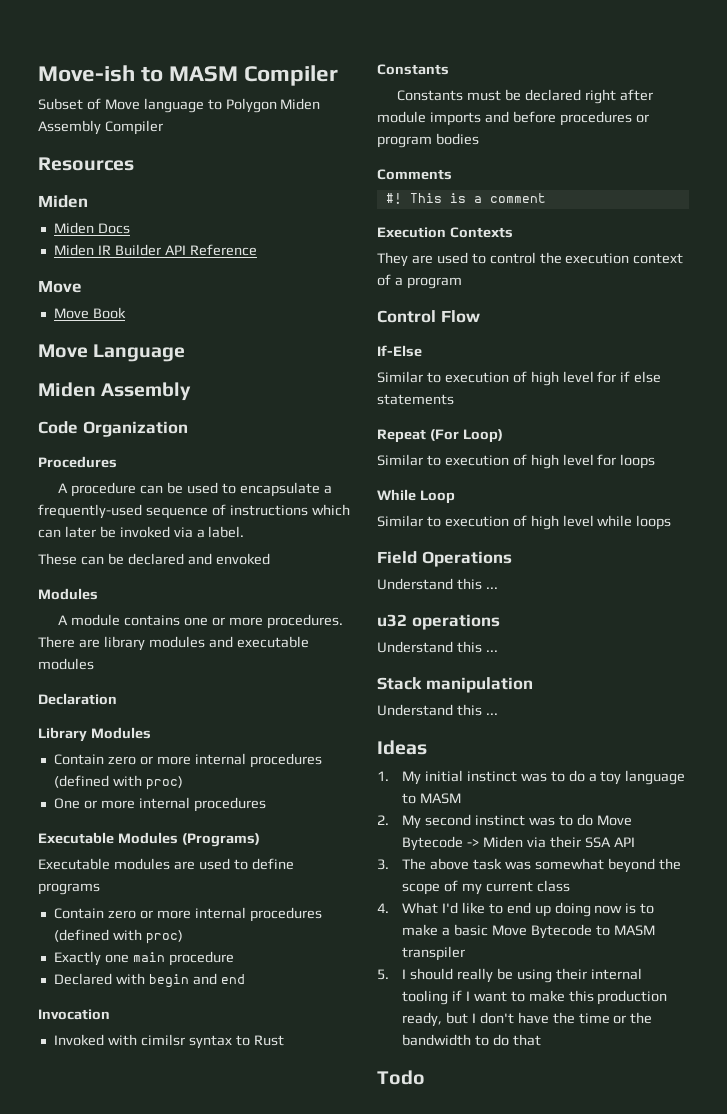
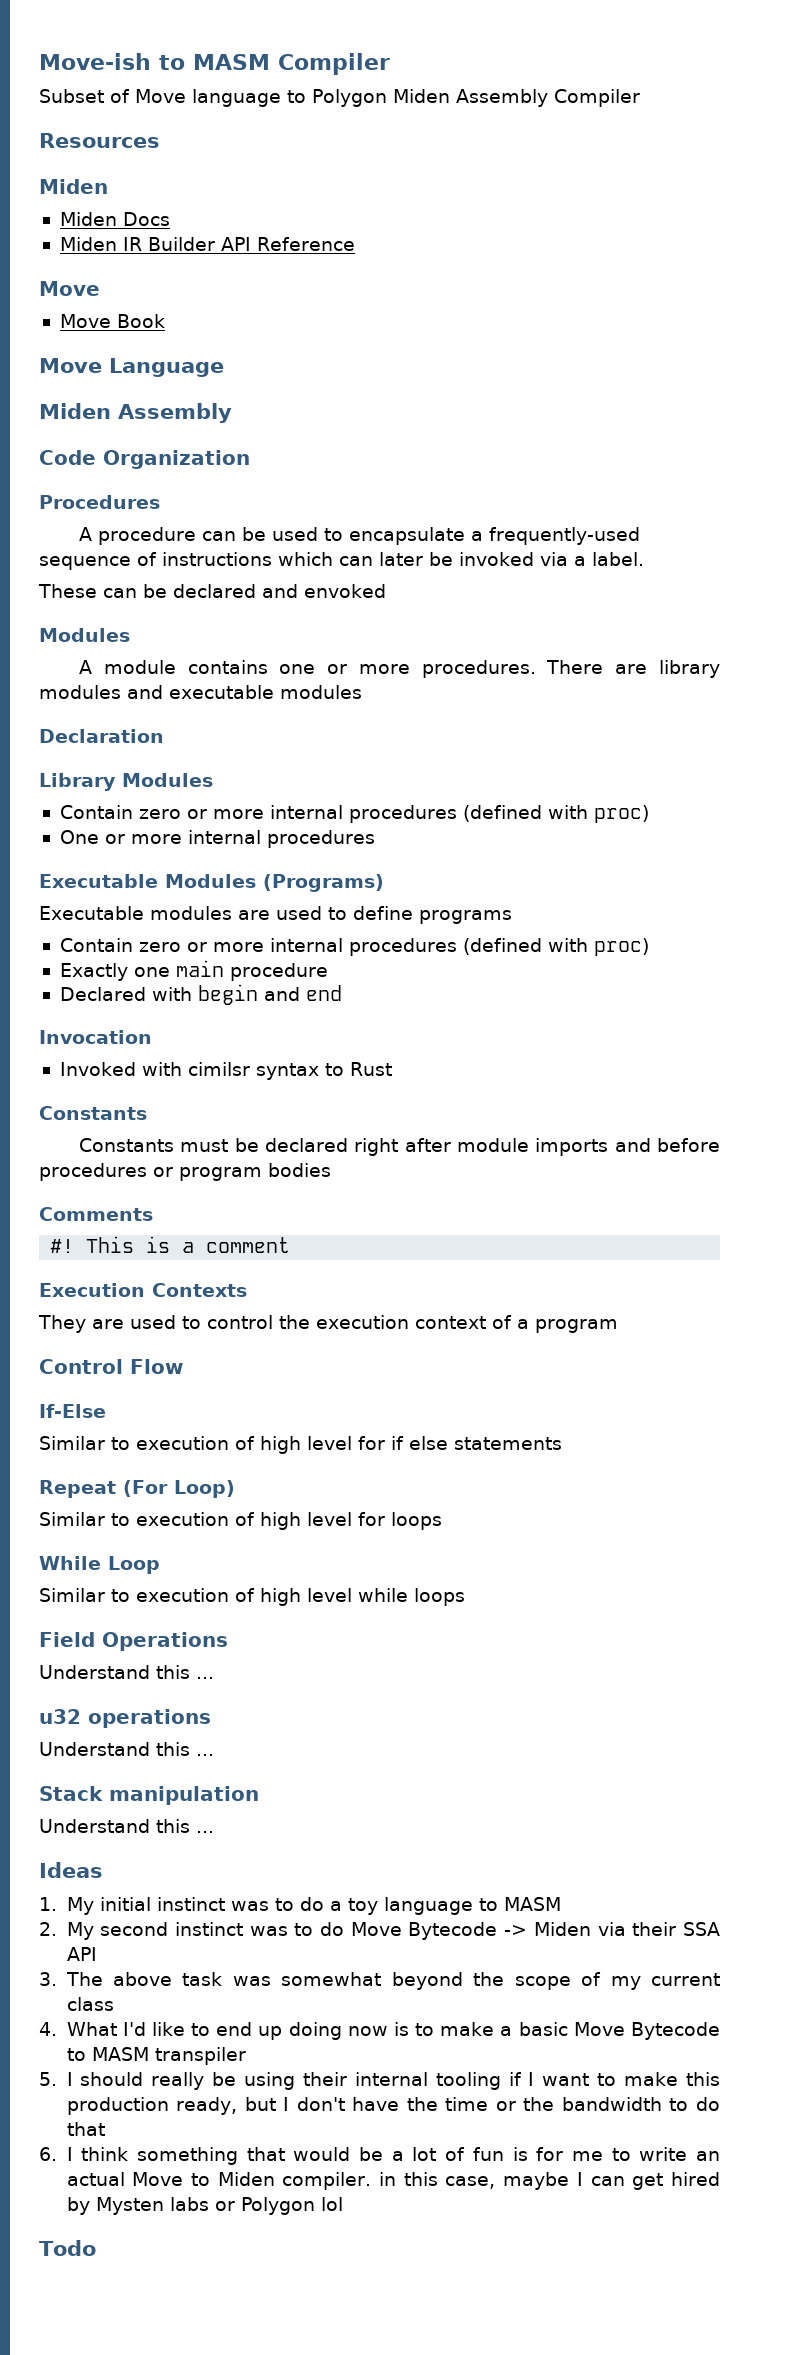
+ 6. I think something that would be a lot of fun is for me to write an actual Move to Miden compiler. in this case, maybe I can get hired by Mysten labs or Polygon lol

